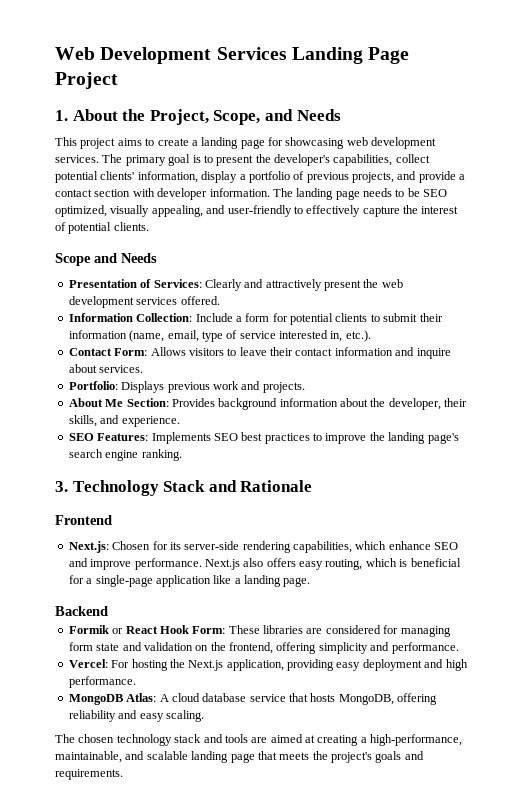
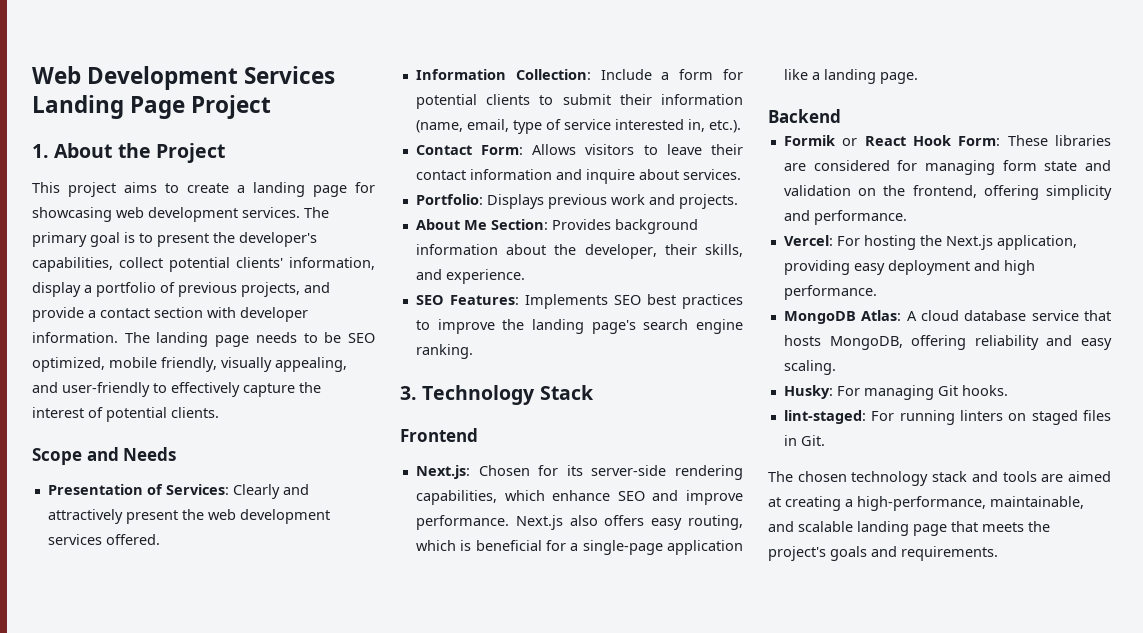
- 1. About the Project, Scope, and Needs
+ 1. About the Project
- The landing page needs to be SEO optimized, visually appealing, and user-friendly to effectively capture the interest of potential clients.
+ The landing page needs to be SEO optimized, mobile friendly, visually appealing, and user-friendly to effectively capture the interest of potential clients.
- 3. Technology Stack and Rationale
+ 3. Technology Stack
+ Husky: For managing Git hooks.
+ lint-staged: For running linters on staged files in Git.

